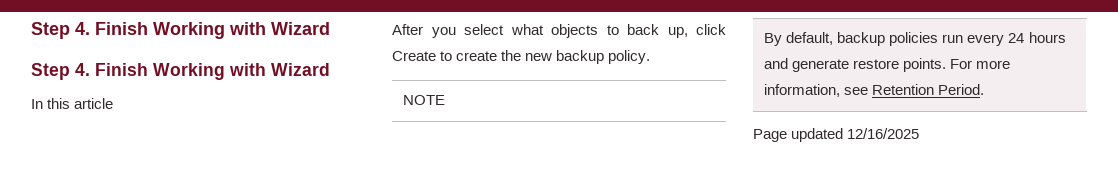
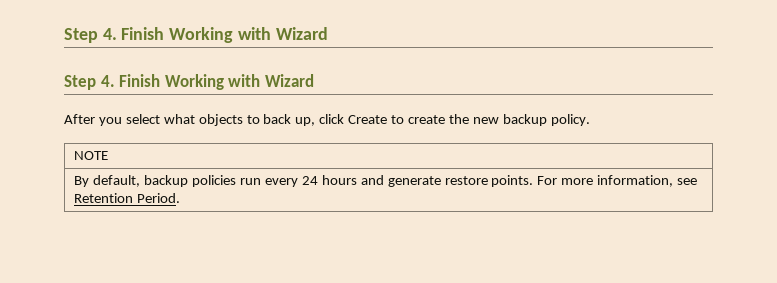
- In this article
- Page updated 12/16/2025

